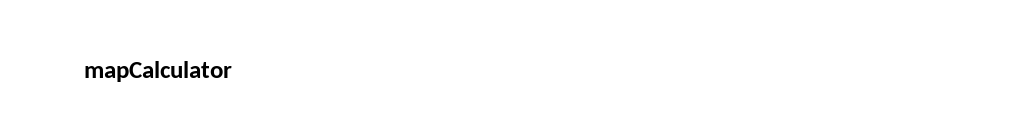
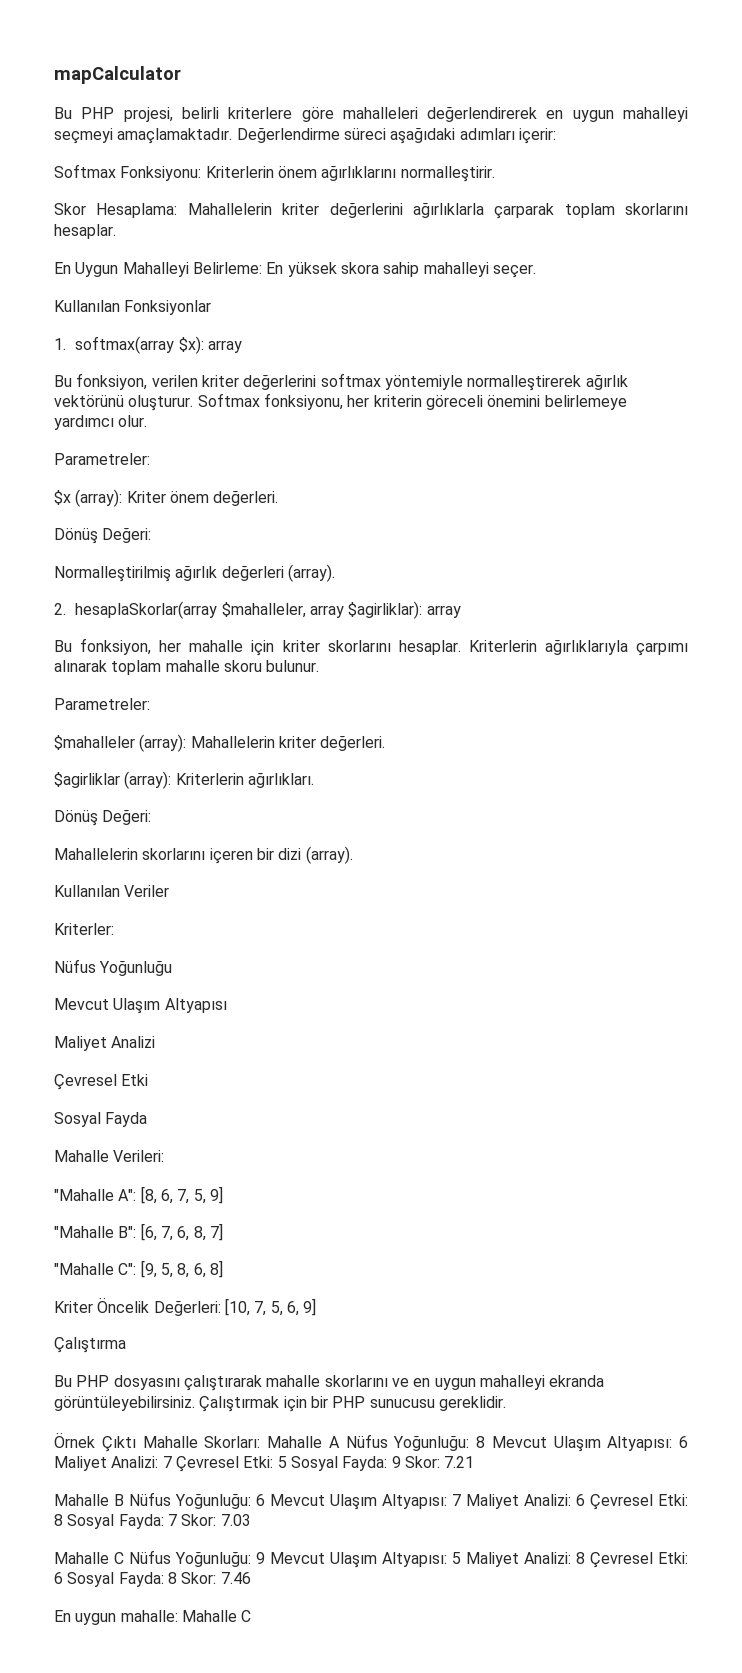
+ Bu PHP projesi, belirli kriterlere göre mahalleleri değerlendirerek en uygun mahalleyi seçmeyi amaçlamaktadır. Değerlendirme süreci aşağıdaki adımları içerir:
+ Softmax Fonksiyonu: Kriterlerin önem ağırlıklarını normalleştirir.
+ Skor Hesaplama: Mahallelerin kriter değerlerini ağırlıklarla çarparak toplam skorlarını hesaplar.
+ En Uygun Mahalleyi Belirleme: En yüksek skora sahip mahalleyi seçer.
+ Kullanılan Fonksiyonlar
+ 1. softmax(array $x): array
+ Bu fonksiyon, verilen kriter değerlerini softmax yöntemiyle normalleştirerek ağırlık vektörünü oluşturur. Softmax fonksiyonu, her kriterin göreceli önemini belirlemeye yardımcı olur.
+ Parametreler:
+ $x (array): Kriter önem değerleri.
+ Dönüş Değeri:
+ Normalleştirilmiş ağırlık değerleri (array).
+ 2. hesaplaSkorlar(array $mahalleler, array $agirliklar): array
+ Bu fonksiyon, her mahalle için kriter skorlarını hesaplar. Kriterlerin ağırlıklarıyla çarpımı alınarak toplam mahalle skoru bulunur.
+ Parametreler:
+ $mahalleler (array): Mahallelerin kriter değerleri.
+ $agirliklar (array): Kriterlerin ağırlıkları.
+ Dönüş Değeri:
+ Mahallelerin skorlarını içeren bir dizi (array).
+ Kullanılan Veriler
+ Kriterler:
+ Nüfus Yoğunluğu
+ Mevcut Ulaşım Altyapısı
+ Maliyet Analizi
+ Çevresel Etki
+ Sosyal Fayda
+ Mahalle Verileri:
+ "Mahalle A": [8, 6, 7, 5, 9]
+ "Mahalle B": [6, 7, 6, 8, 7]
+ "Mahalle C": [9, 5, 8, 6, 8]
+ Kriter Öncelik Değerleri: [10, 7, 5, 6, 9]
+ Çalıştırma
+ Bu PHP dosyasını çalıştırarak mahalle skorlarını ve en uygun mahalleyi ekranda görüntüleyebilirsiniz. Çalıştırmak için bir PHP sunucusu gereklidir.
+ Örnek Çıktı Mahalle Skorları: Mahalle A Nüfus Yoğunluğu: 8 Mevcut Ulaşım Altyapısı: 6 Maliyet Analizi: 7 Çevresel Etki: 5 Sosyal Fayda: 9 Skor: 7.21
+ Mahalle B Nüfus Yoğunluğu: 6 Mevcut Ulaşım Altyapısı: 7 Maliyet Analizi: 6 Çevresel Etki: 8 Sosyal Fayda: 7 Skor: 7.03
+ Mahalle C Nüfus Yoğunluğu: 9 Mevcut Ulaşım Altyapısı: 5 Maliyet Analizi: 8 Çevresel Etki: 6 Sosyal Fayda: 8 Skor: 7.46
+ En uygun mahalle: Mahalle C

